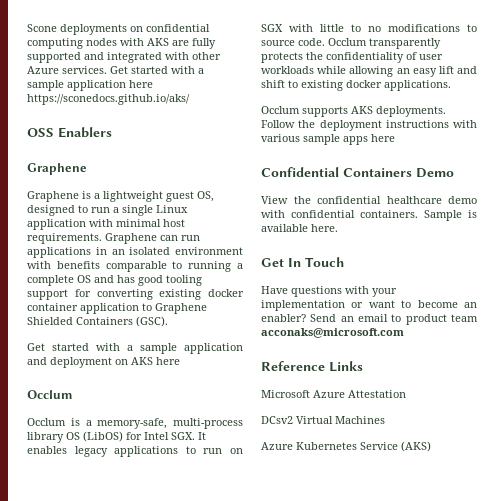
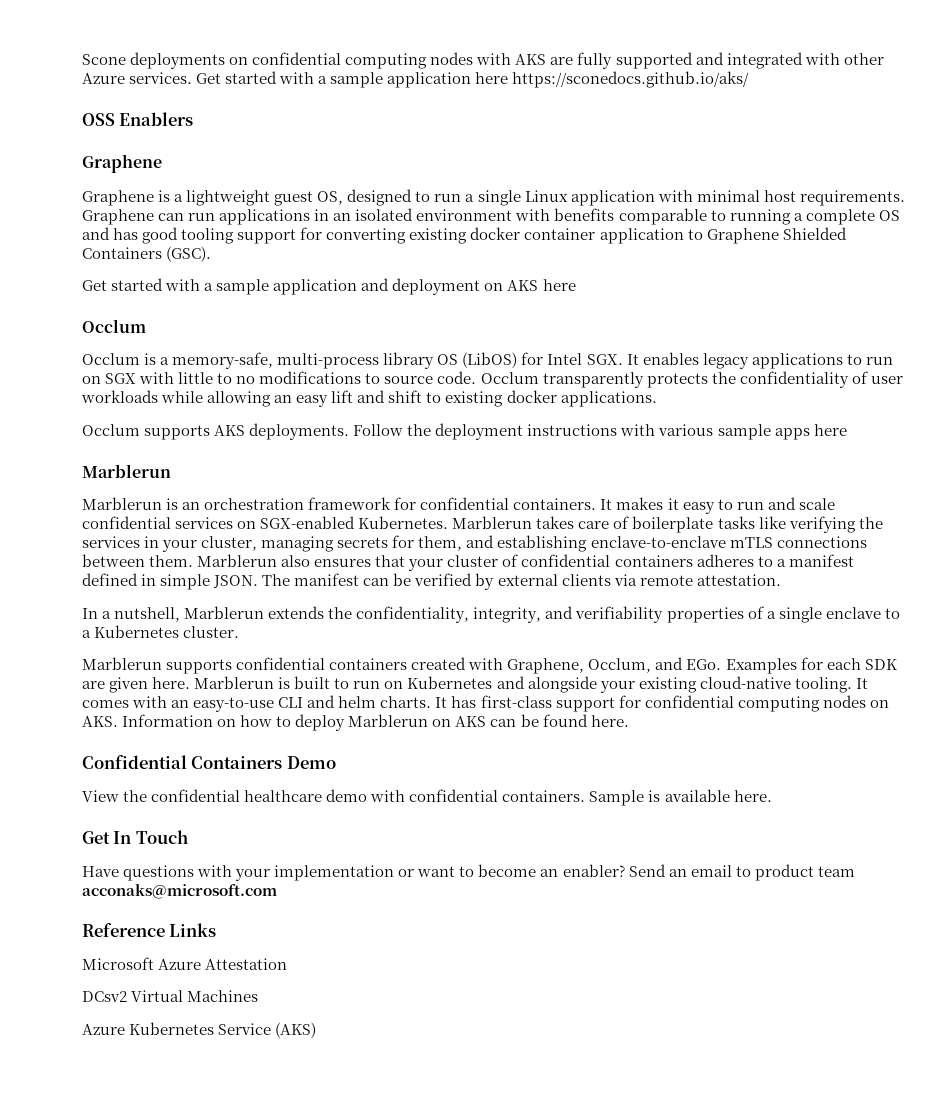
  Follow the deployment instructions with various sample apps here
+ Marblerun
+ Marblerun is an orchestration framework for confidential containers. It makes it easy to run and scale confidential services on SGX-enabled Kubernetes. Marblerun takes care of boilerplate tasks like verifying the services in your cluster, managing secrets for them, and establishing enclave-to-enclave mTLS connections between them. Marblerun also ensures that your cluster of confidential containers adheres to a manifest defined in simple JSON. The manifest can be verified by external clients via remote attestation.
+ In a nutshell, Marblerun extends the confidentiality, integrity, and verifiability properties of a single enclave to a Kubernetes cluster.
+ Marblerun supports confidential containers created with Graphene, Occlum, and EGo. Examples for each SDK are given here. Marblerun is built to run on Kubernetes and alongside your existing cloud-native tooling. It comes with an easy-to-use CLI and helm charts. It has first-class support for confidential computing nodes on AKS. Information on how to deploy Marblerun on AKS can be found here.

